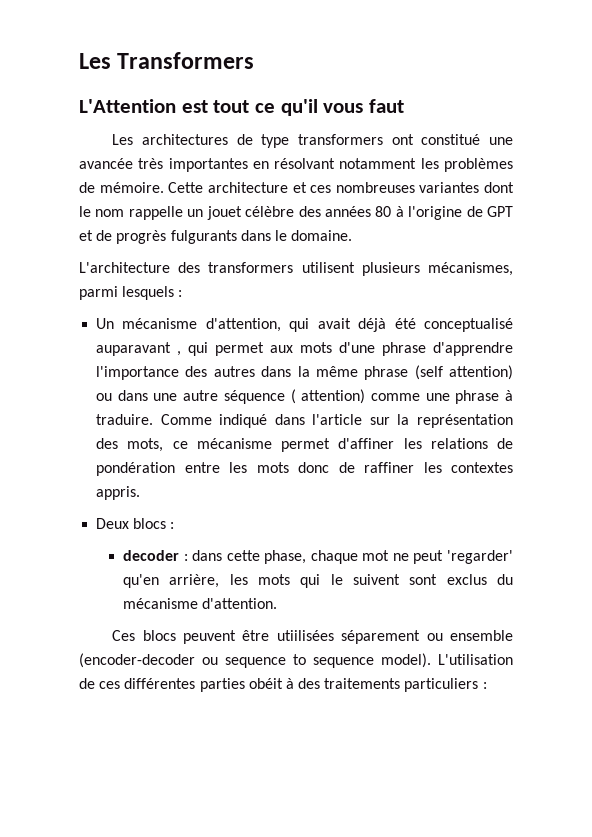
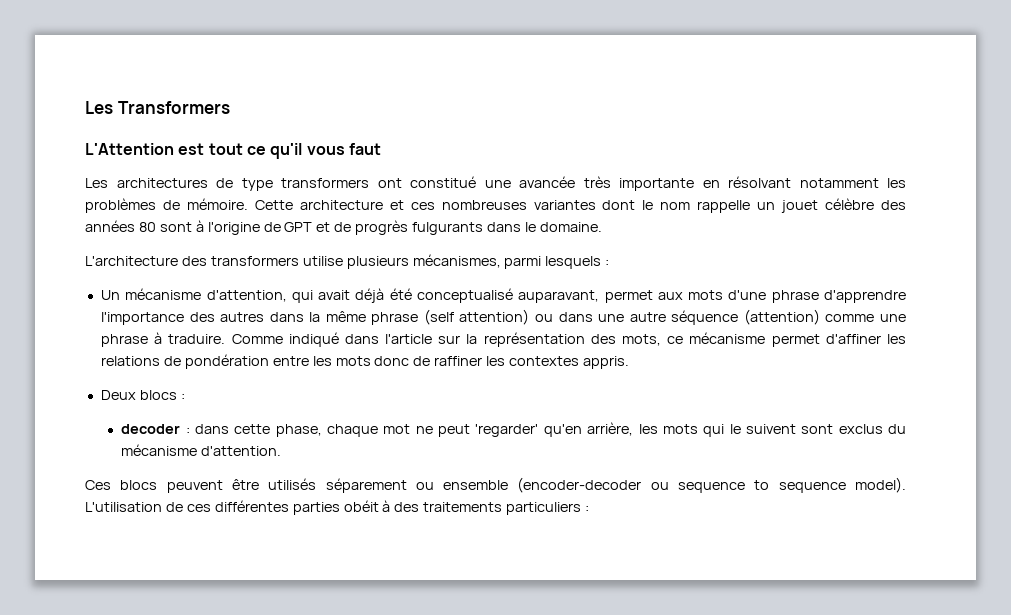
- Les architectures de type transformers ont constitué une avancée très importantes en résolvant notamment les problèmes de mémoire.
+ Les architectures de type transformers ont constitué une avancée très importante en résolvant notamment les problèmes de mémoire.
- Cette architecture et ces nombreuses variantes dont le nom rappelle un jouet célèbre des années 80 à l'origine de GPT et de progrès fulgurants dans le domaine.
+ Cette architecture et ces nombreuses variantes dont le nom rappelle un jouet célèbre des années 80 sont à l'origine de GPT et de progrès fulgurants dans le domaine.
- L'architecture des transformers utilisent plusieurs mécanismes, parmi lesquels :
+ L'architecture des transformers utilise plusieurs mécanismes, parmi lesquels :
- Un mécanisme d'attention, qui avait déjà été conceptualisé auparavant , qui permet aux mots d'une phrase d'apprendre l'importance des autres dans la même phrase (self attention) ou dans une autre séquence ( attention) comme une phrase à traduire.
+ Un mécanisme d'attention, qui avait déjà été conceptualisé auparavant, permet aux mots d'une phrase d'apprendre l'importance des autres dans la même phrase (self attention) ou dans une autre séquence (attention) comme une phrase à traduire.
- Ces blocs peuvent être utiilisées séparement ou ensemble (encoder-decoder ou sequence to sequence model).
+ Ces blocs peuvent être utilisés séparement ou ensemble (encoder-decoder ou sequence to sequence model).

